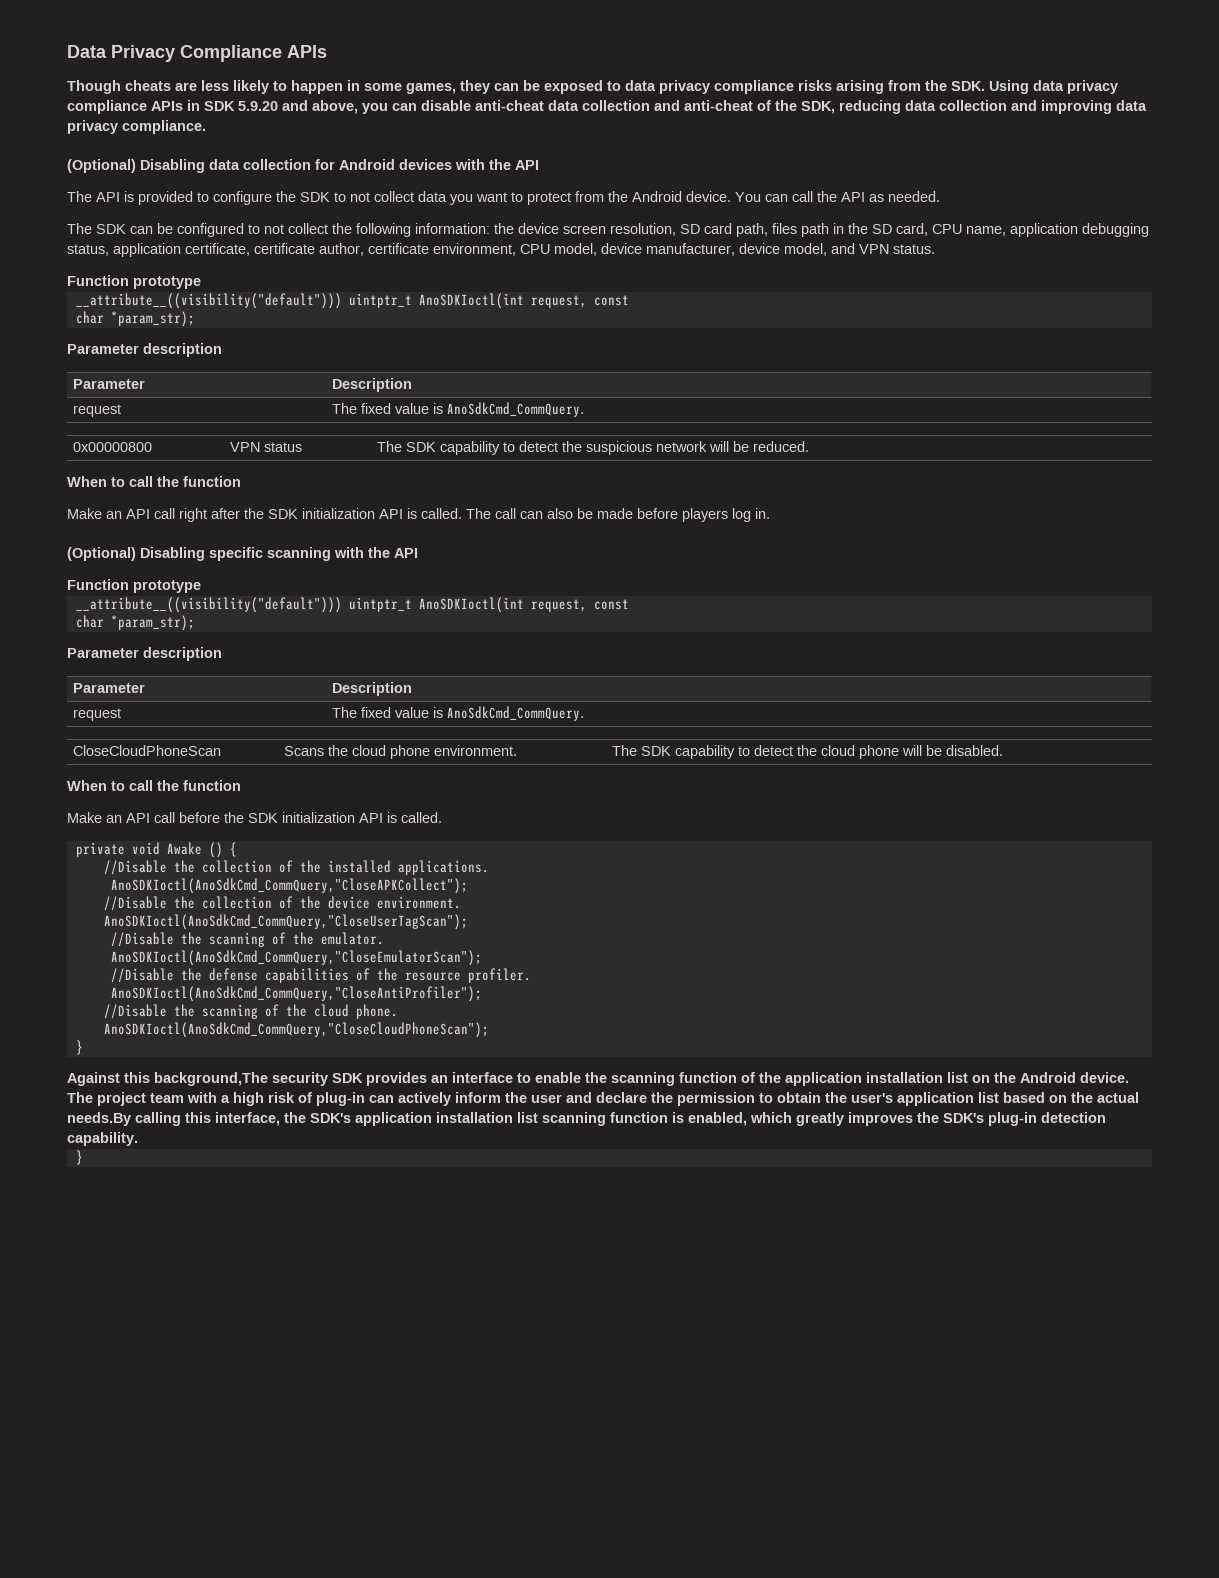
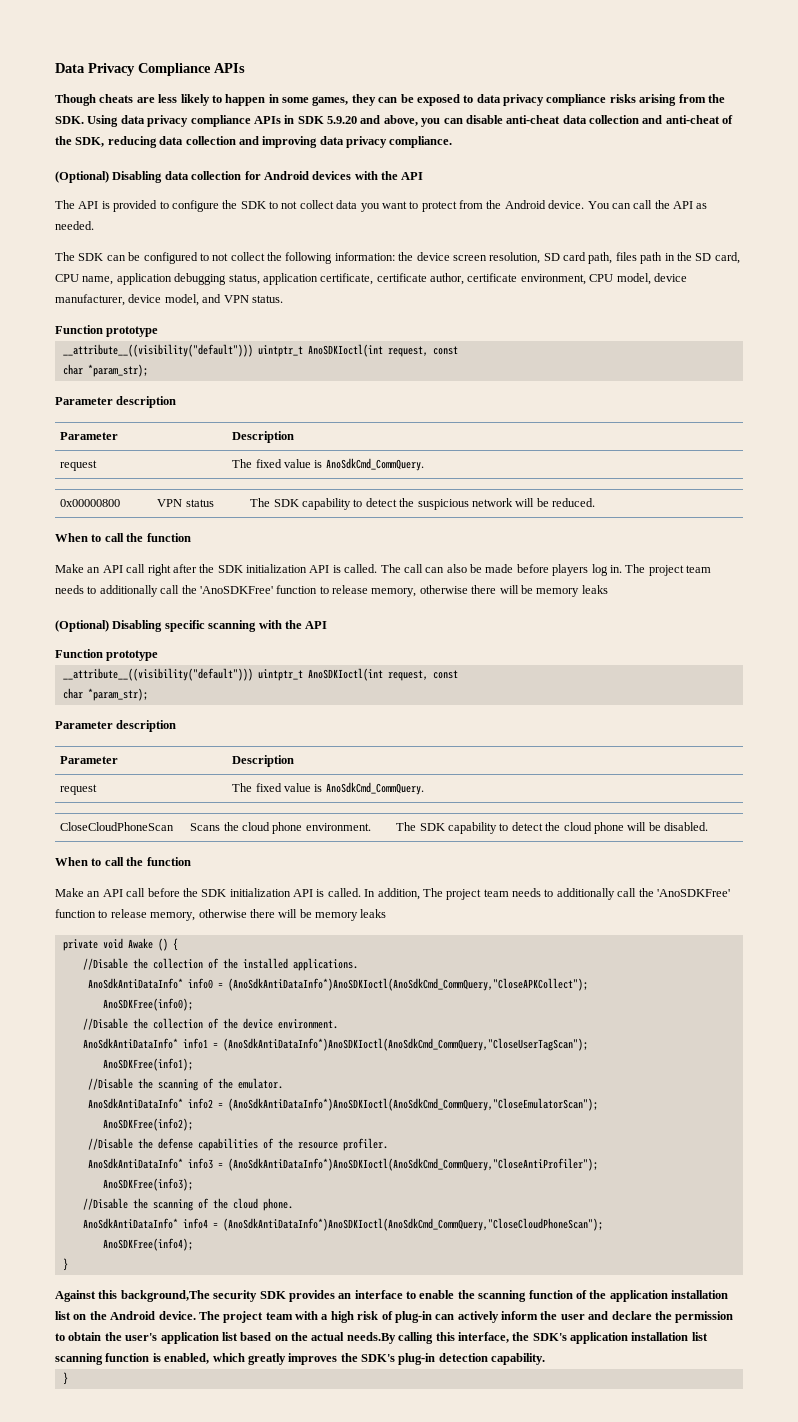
- The call can also be made before players log in.
+ The call can also be made before players log in. The project team needs to additionally call the 'AnoSDKFree' function to release memory, otherwise there will be memory leaks
+ In addition, The project team needs to additionally call the 'AnoSDKFree' function to release memory, otherwise there will be memory leaks
- AnoSDKIoctl(AnoSdkCmd_CommQuery,"CloseAPKCollect");
+ AnoSdkAntiDataInfo* info0 = (AnoSdkAntiDataInfo*)AnoSDKIoctl(AnoSdkCmd_CommQuery,"CloseAPKCollect");
+ AnoSDKFree(info0);
- AnoSDKIoctl(AnoSdkCmd_CommQuery,"CloseUserTagScan");
+ AnoSdkAntiDataInfo* info1 = (AnoSdkAntiDataInfo*)AnoSDKIoctl(AnoSdkCmd_CommQuery,"CloseUserTagScan");
+ AnoSDKFree(info1);
- AnoSDKIoctl(AnoSdkCmd_CommQuery,"CloseEmulatorScan");
+ AnoSdkAntiDataInfo* info2 = (AnoSdkAntiDataInfo*)AnoSDKIoctl(AnoSdkCmd_CommQuery,"CloseEmulatorScan");
+ AnoSDKFree(info2);
- AnoSDKIoctl(AnoSdkCmd_CommQuery,"CloseAntiProfiler");
+ AnoSdkAntiDataInfo* info3 = (AnoSdkAntiDataInfo*)AnoSDKIoctl(AnoSdkCmd_CommQuery,"CloseAntiProfiler");
+ AnoSDKFree(info3);
- AnoSDKIoctl(AnoSdkCmd_CommQuery,"CloseCloudPhoneScan");
+ AnoSdkAntiDataInfo* info4 = (AnoSdkAntiDataInfo*)AnoSDKIoctl(AnoSdkCmd_CommQuery,"CloseCloudPhoneScan");
+ AnoSDKFree(info4);

